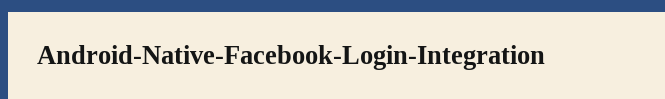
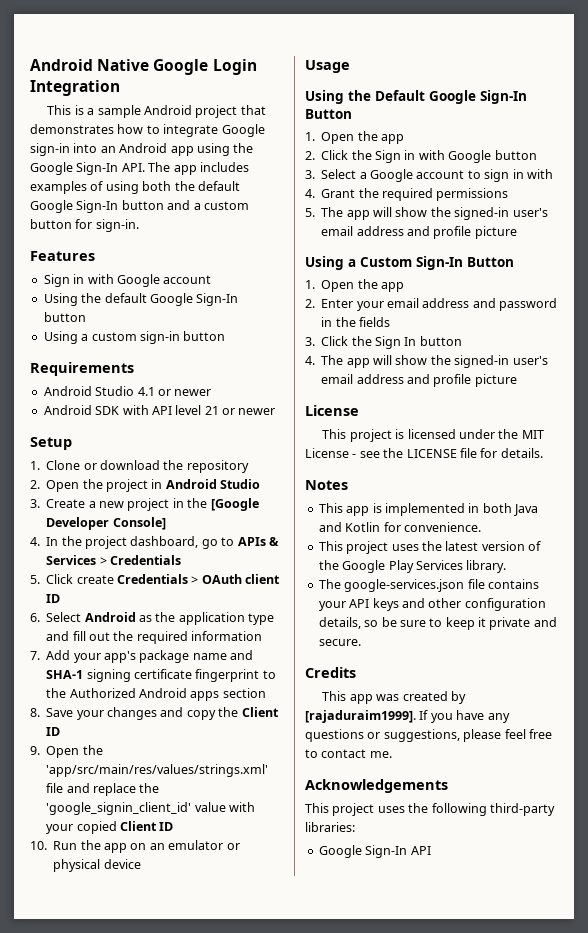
- Android-Native-Facebook-Login-Integration
+ Android Native Google Login Integration
+ This is a sample Android project that demonstrates how to integrate Google sign-in into an Android app using the Google Sign-In API. The app includes examples of using both the default Google Sign-In button and a custom button for sign-in.
+ Features
+ Sign in with Google account
+ Using the default Google Sign-In button
+ Using a custom sign-in button
+ Requirements
+ Android Studio 4.1 or newer
+ Android SDK with API level 21 or newer
+ Setup
+ 1. Clone or download the repository
+ 2. Open the project in Android Studio
+ 3. Create a new project in the [Google Developer Console]
+ 4. In the project dashboard, go to APIs & Services > Credentials
+ 5. Click create Credentials > OAuth client ID
+ 6. Select Android as the application type and fill out the required information
+ 7. Add your app's package name and SHA-1 signing certificate fingerprint to the Authorized Android apps section
+ 8. Save your changes and copy the Client ID
+ 9. Open the 'app/src/main/res/values/strings.xml' file and replace the 'google_signin_client_id' value with your copied Client ID
+ 10. Run the app on an emulator or physical device
+ Usage
+ Using the Default Google Sign-In Button
+ 1. Open the app
+ 2. Click the Sign in with Google button
+ 3. Select a Google account to sign in with
+ 4. Grant the required permissions
+ 5. The app will show the signed-in user's email address and profile picture
+ Using a Custom Sign-In Button
+ 1. Open the app
+ 2. Enter your email address and password in the fields
+ 3. Click the Sign In button
+ 4. The app will show the signed-in user's email address and profile picture
+ License
+ This project is licensed under the MIT License - see the LICENSE file for details.
+ Notes
+ This app is implemented in both Java and Kotlin for convenience.
+ This project uses the latest version of the Google Play Services library.
+ The google-services.json file contains your API keys and other configuration details, so be sure to keep it private and secure.
+ Credits
+ This app was created by [rajaduraim1999]. If you have any questions or suggestions, please feel free to contact me.
+ Acknowledgements
+ This project uses the following third-party libraries:
+ Google Sign-In API

